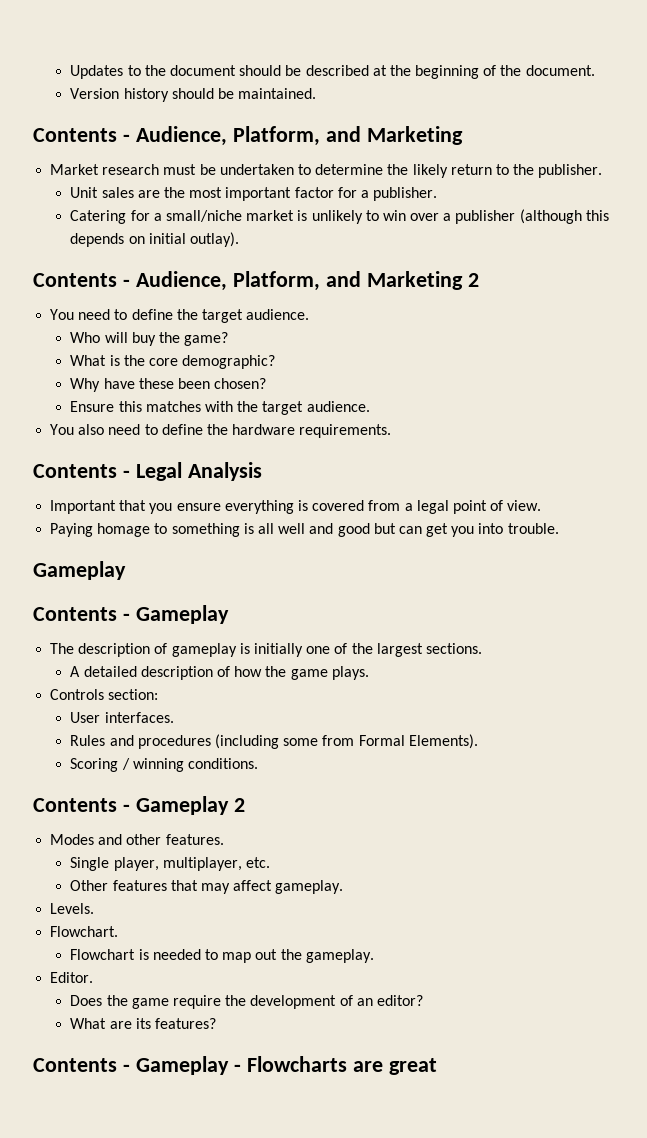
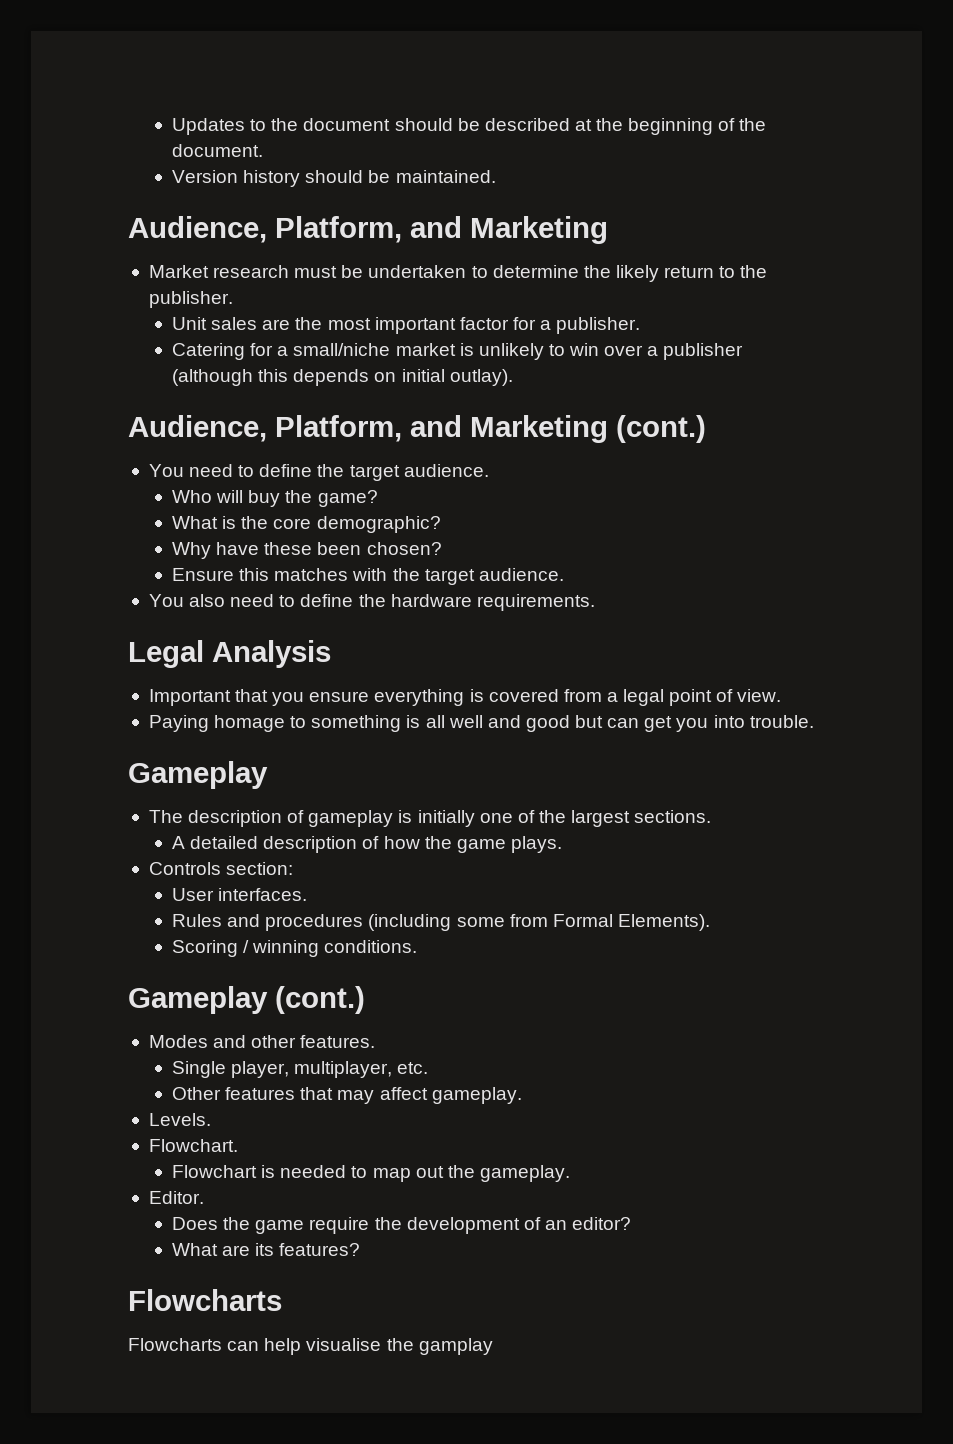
  Version history should be maintained.
- Contents - Audience, Platform, and Marketing
+ Audience, Platform, and Marketing
- Contents - Audience, Platform, and Marketing 2
+ Audience, Platform, and Marketing (cont.)
- Contents - Legal Analysis
+ Legal Analysis
  Paying homage to something is all well and good but can get you into trouble.
  Gameplay
- Contents - Gameplay
- Contents - Gameplay 2
+ Gameplay (cont.)
  What are its features?
- Contents - Gameplay - Flowcharts are great
+ Flowcharts
+ Flowcharts can help visualise the gamplay

